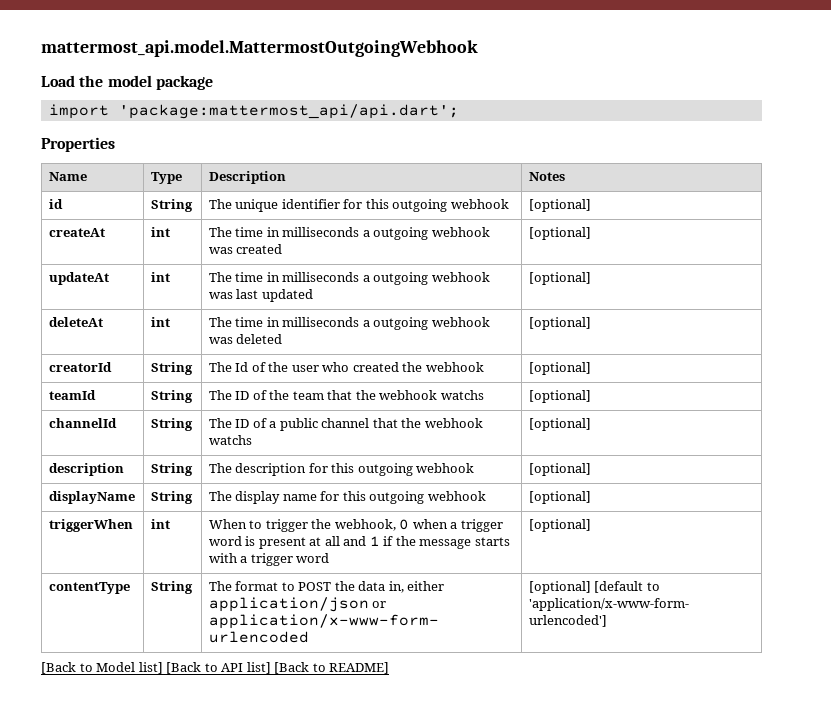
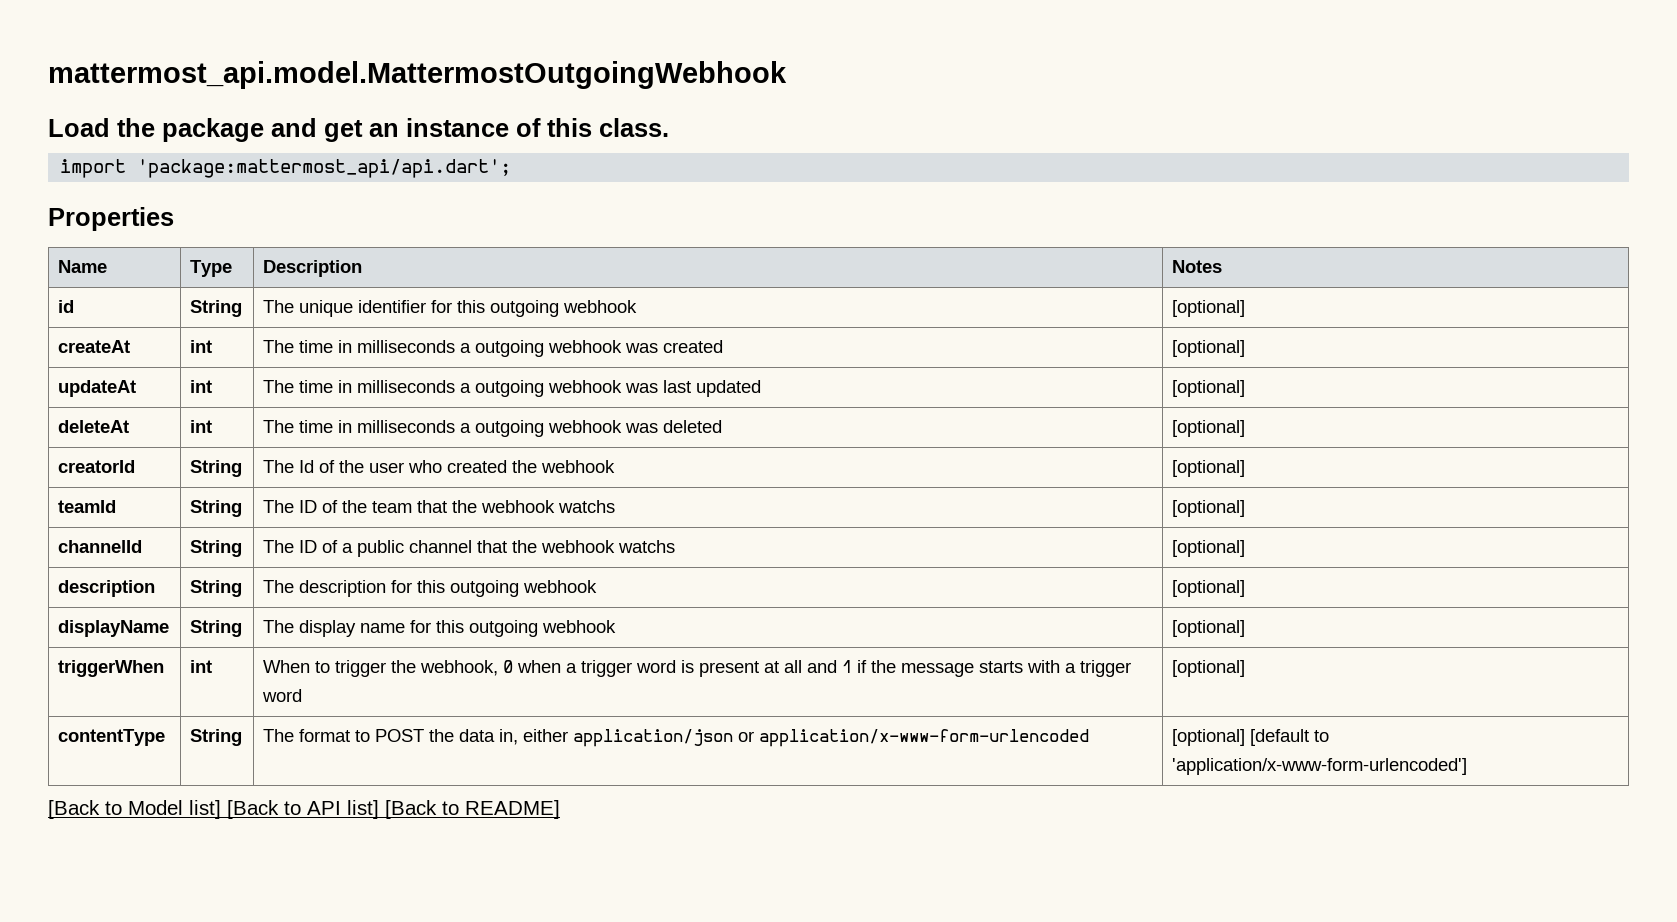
- Load the model package
+ Load the package and get an instance of this class.

